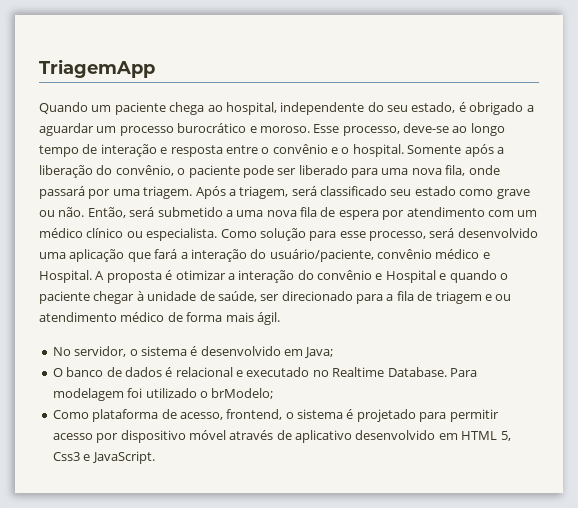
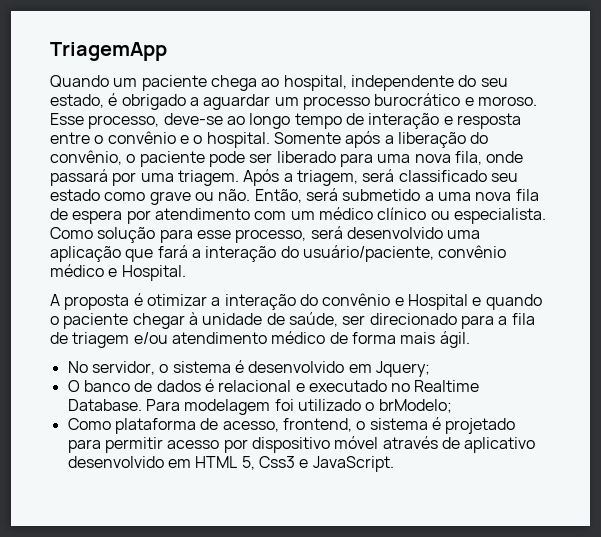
- Como solução para esse processo, será desenvolvido uma aplicação que fará a interação do usuário/paciente, convênio médico e Hospital. A proposta é otimizar a interação do convênio e Hospital e quando o paciente chegar à unidade de saúde, ser direcionado para a fila de triagem e ou atendimento médico de forma mais ágil.
+ Como solução para esse processo, será desenvolvido uma aplicação que fará a interação do usuário/paciente, convênio médico e Hospital.
+ A proposta é otimizar a interação do convênio e Hospital e quando o paciente chegar à unidade de saúde, ser direcionado para a fila de triagem e/ou atendimento médico de forma mais ágil.
- No servidor, o sistema é desenvolvido em Java;
+ No servidor, o sistema é desenvolvido em Jquery;

